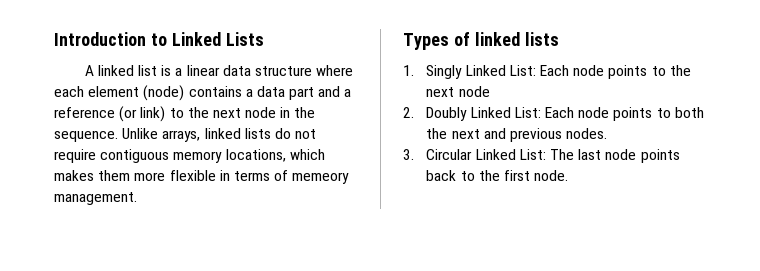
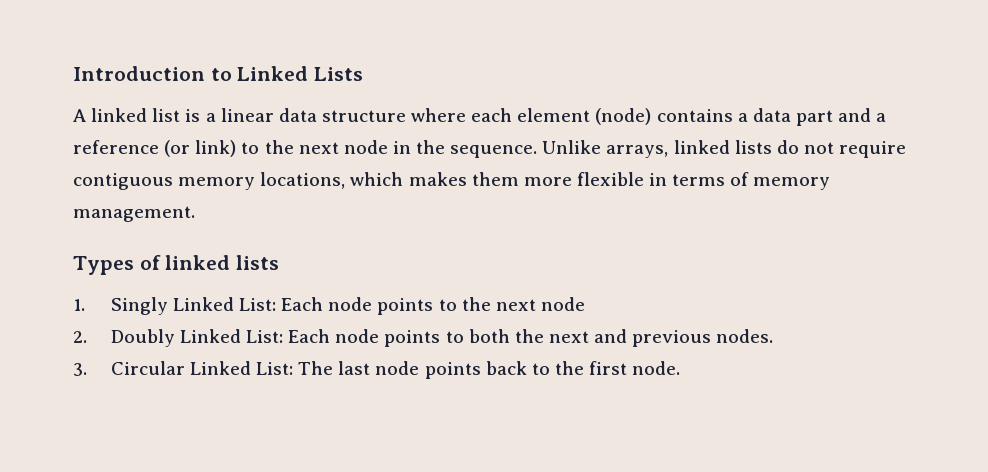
- Unlike arrays, linked lists do not require contiguous memory locations, which makes them more flexible in terms of memeory management.
+ Unlike arrays, linked lists do not require contiguous memory locations, which makes them more flexible in terms of memory management.

